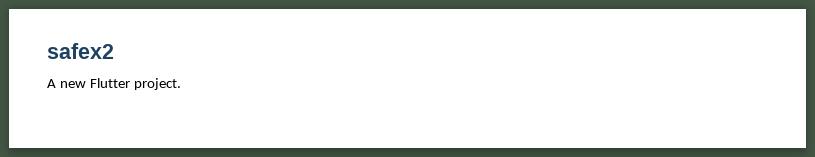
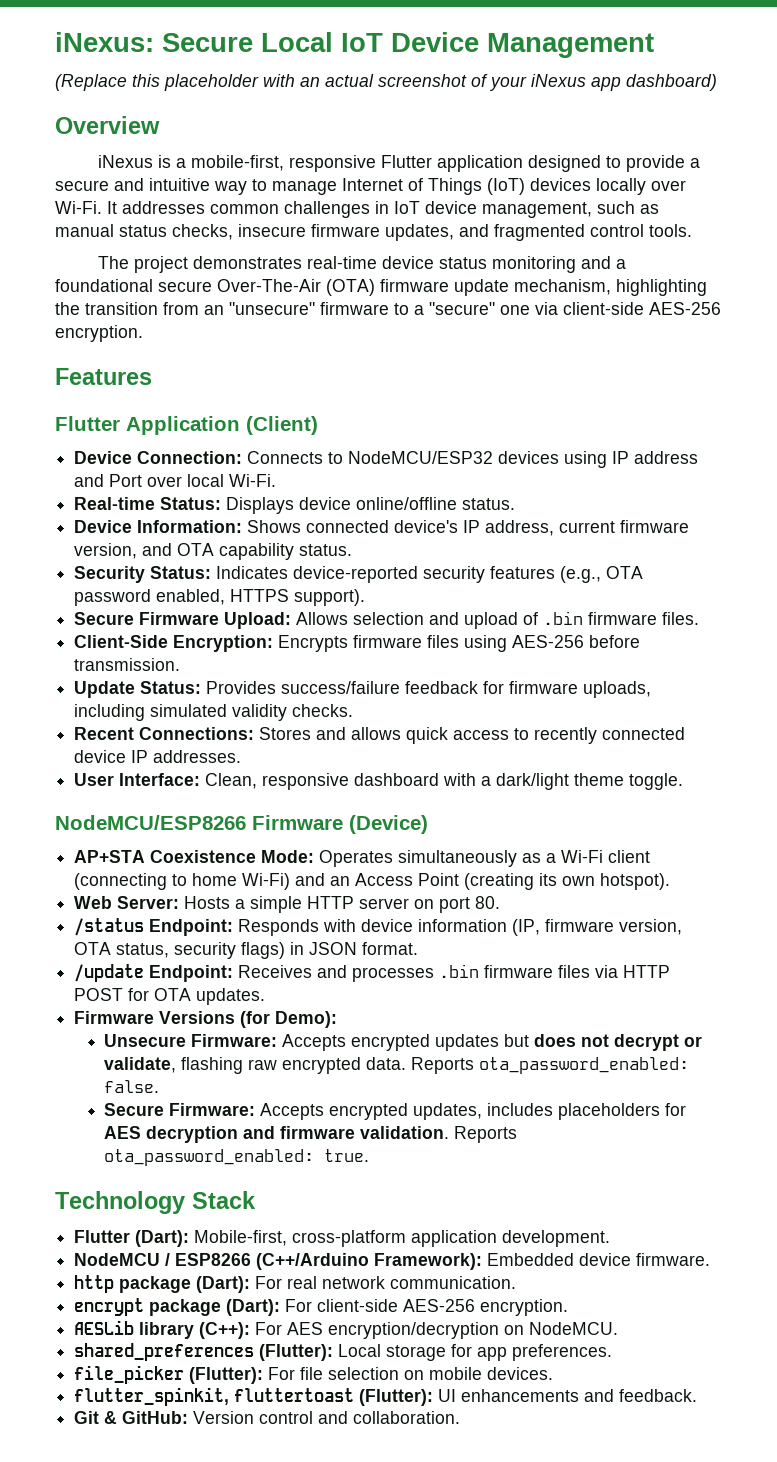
- safex2
- A new Flutter project.
+ iNexus: Secure Local IoT Device Management
+ (Replace this placeholder with an actual screenshot of your iNexus app dashboard)
+ Overview
+ iNexus is a mobile-first, responsive Flutter application designed to provide a secure and intuitive way to manage Internet of Things (IoT) devices locally over Wi-Fi. It addresses common challenges in IoT device management, such as manual status checks, insecure firmware updates, and fragmented control tools.
+ The project demonstrates real-time device status monitoring and a foundational secure Over-The-Air (OTA) firmware update mechanism, highlighting the transition from an "unsecure" firmware to a "secure" one via client-side AES-256 encryption.
+ Features
+ Flutter Application (Client)
+ Device Connection: Connects to NodeMCU/ESP32 devices using IP address and Port over local Wi-Fi.
+ Real-time Status: Displays device online/offline status.
+ Device Information: Shows connected device's IP address, current firmware version, and OTA capability status.
+ Security Status: Indicates device-reported security features (e.g., OTA password enabled, HTTPS support).
+ Secure Firmware Upload: Allows selection and upload of .bin firmware files.
+ Client-Side Encryption: Encrypts firmware files using AES-256 before transmission.
+ Update Status: Provides success/failure feedback for firmware uploads, including simulated validity checks.
+ Recent Connections: Stores and allows quick access to recently connected device IP addresses.
+ User Interface: Clean, responsive dashboard with a dark/light theme toggle.
+ NodeMCU/ESP8266 Firmware (Device)
+ AP+STA Coexistence Mode: Operates simultaneously as a Wi-Fi client (connecting to home Wi-Fi) and an Access Point (creating its own hotspot).
+ Web Server: Hosts a simple HTTP server on port 80.
+ /status Endpoint: Responds with device information (IP, firmware version, OTA status, security flags) in JSON format.
+ /update Endpoint: Receives and processes .bin firmware files via HTTP POST for OTA updates.
+ Firmware Versions (for Demo):
+ Unsecure Firmware: Accepts encrypted updates but does not decrypt or validate, flashing raw encrypted data. Reports ota_password_enabled: false.
+ Secure Firmware: Accepts encrypted updates, includes placeholders for AES decryption and firmware validation. Reports ota_password_enabled: true.
+ Technology Stack
+ Flutter (Dart): Mobile-first, cross-platform application development.
+ NodeMCU / ESP8266 (C++/Arduino Framework): Embedded device firmware.
+ http package (Dart): For real network communication.
+ encrypt package (Dart): For client-side AES-256 encryption.
+ AESLib library (C++): For AES encryption/decryption on NodeMCU.
+ shared_preferences (Flutter): Local storage for app preferences.
+ file_picker (Flutter): For file selection on mobile devices.
+ flutter_spinkit, fluttertoast (Flutter): UI enhancements and feedback.
+ Git & GitHub: Version control and collaboration.

